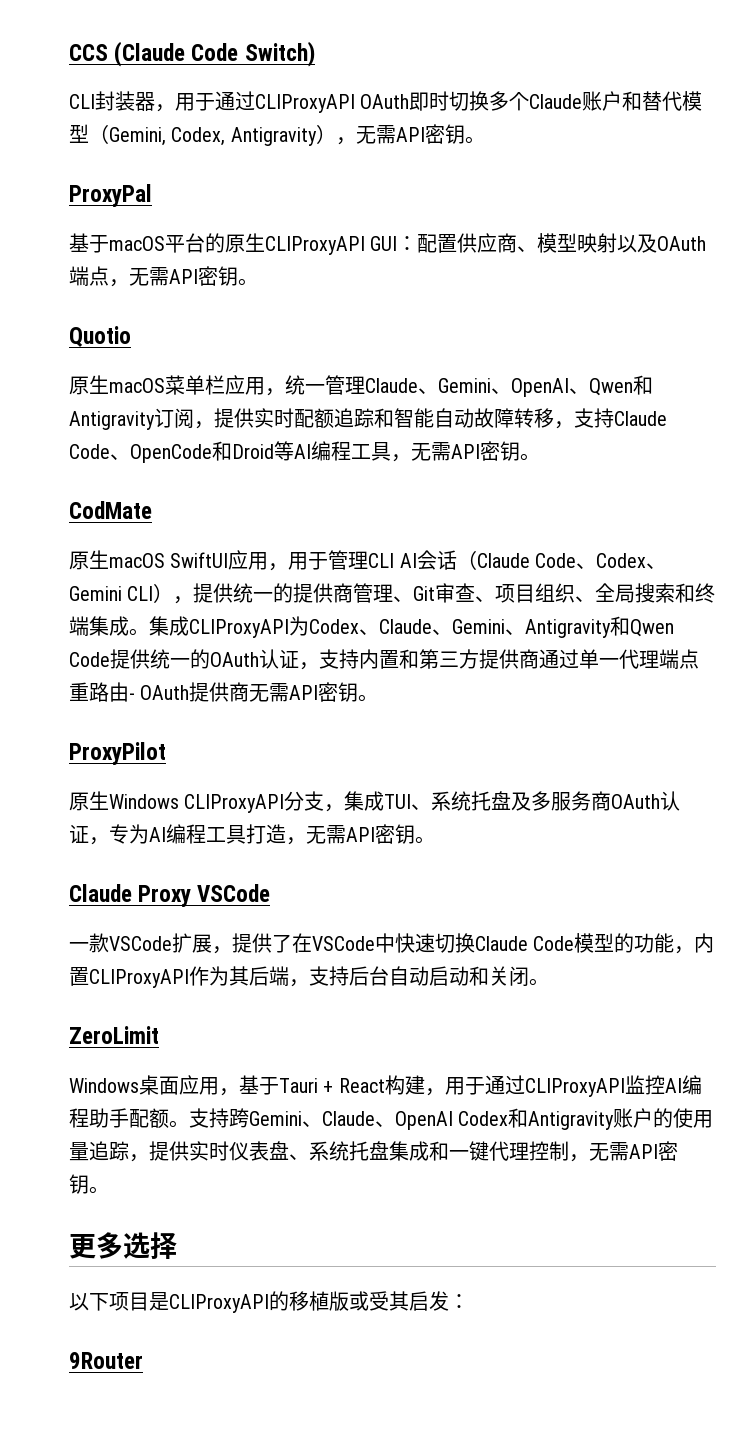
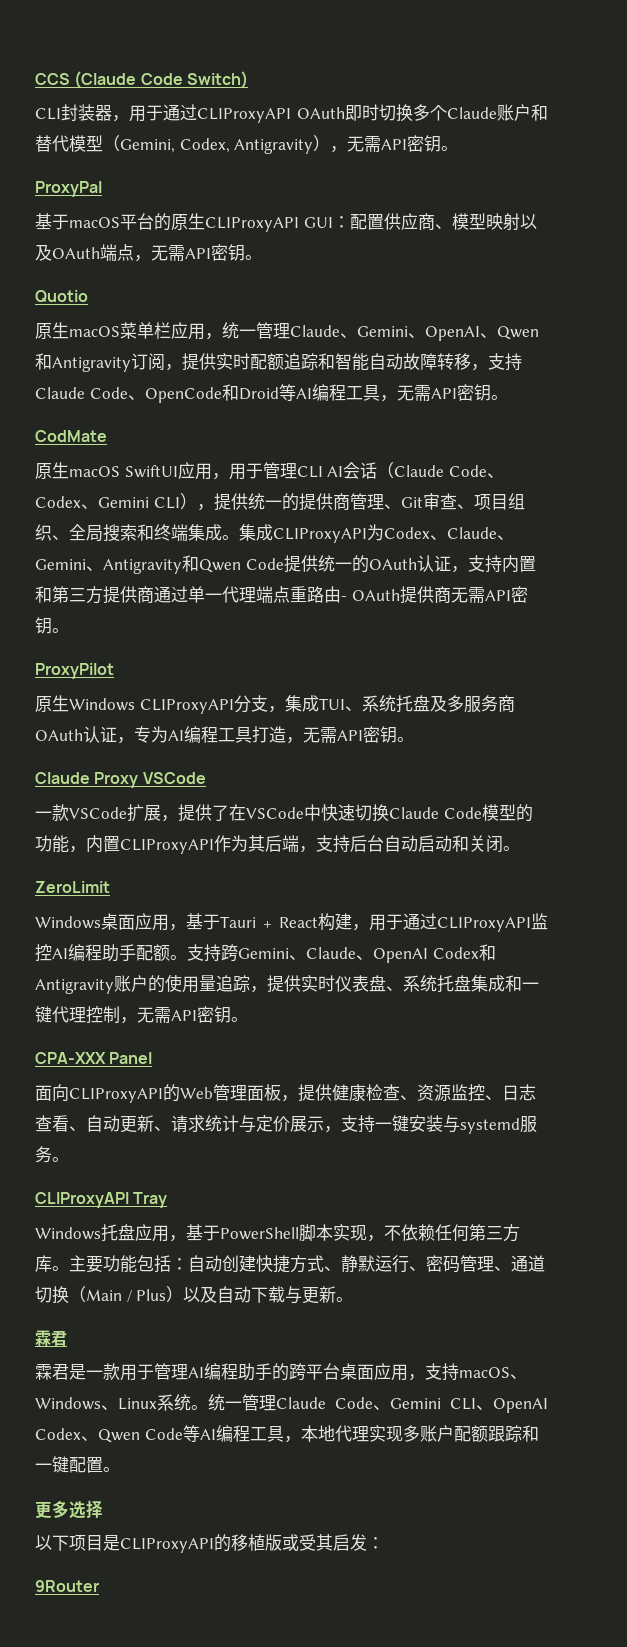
+ CPA-XXX Panel
+ 面向CLIProxyAPI的Web管理面板，提供健康检查、资源监控、日志查看、自动更新、请求统计与定价展示，支持一键安装与systemd服务。
+ CLIProxyAPI Tray
+ Windows托盘应用，基于PowerShell脚本实现，不依赖任何第三方库。主要功能包括：自动创建快捷方式、静默运行、密码管理、通道切换（Main / Plus）以及自动下载与更新。
+ 霖君
+ 霖君是一款用于管理AI编程助手的跨平台桌面应用，支持macOS、Windows、Linux系统。统一管理Claude Code、Gemini CLI、OpenAI Codex、Qwen Code等AI编程工具，本地代理实现多账户配额跟踪和一键配置。

